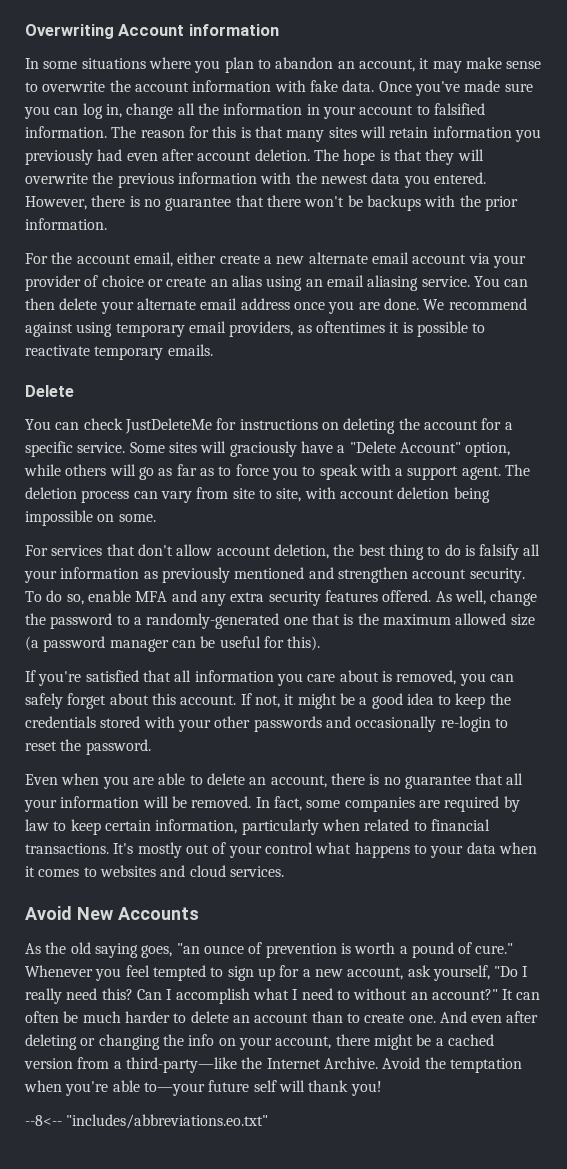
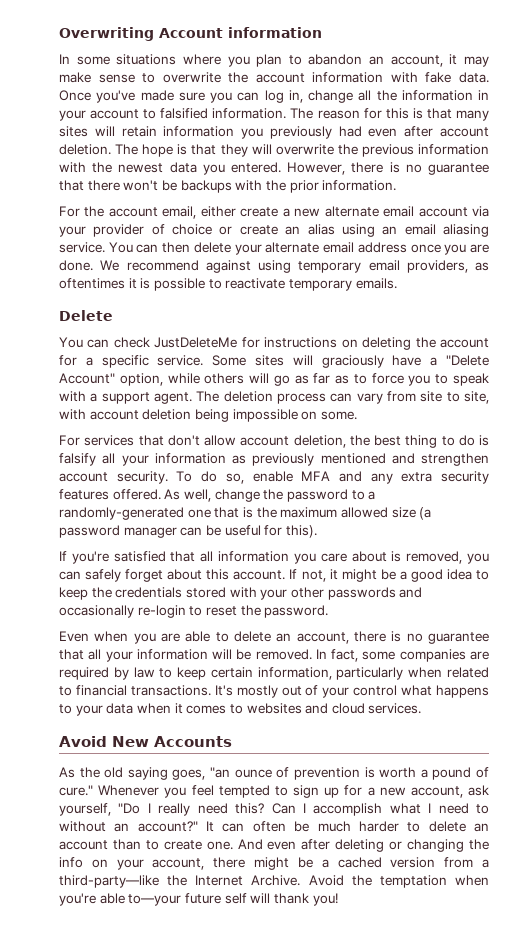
- --8<-- "includes/abbreviations.eo.txt"

